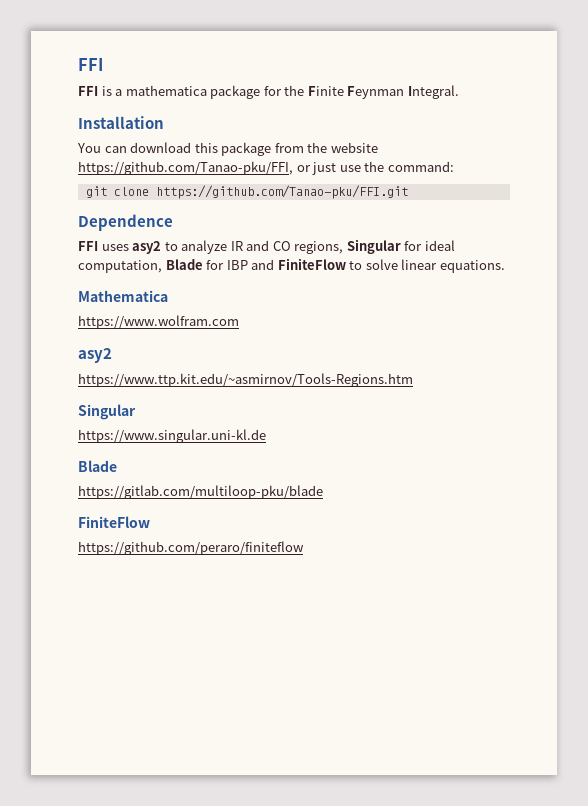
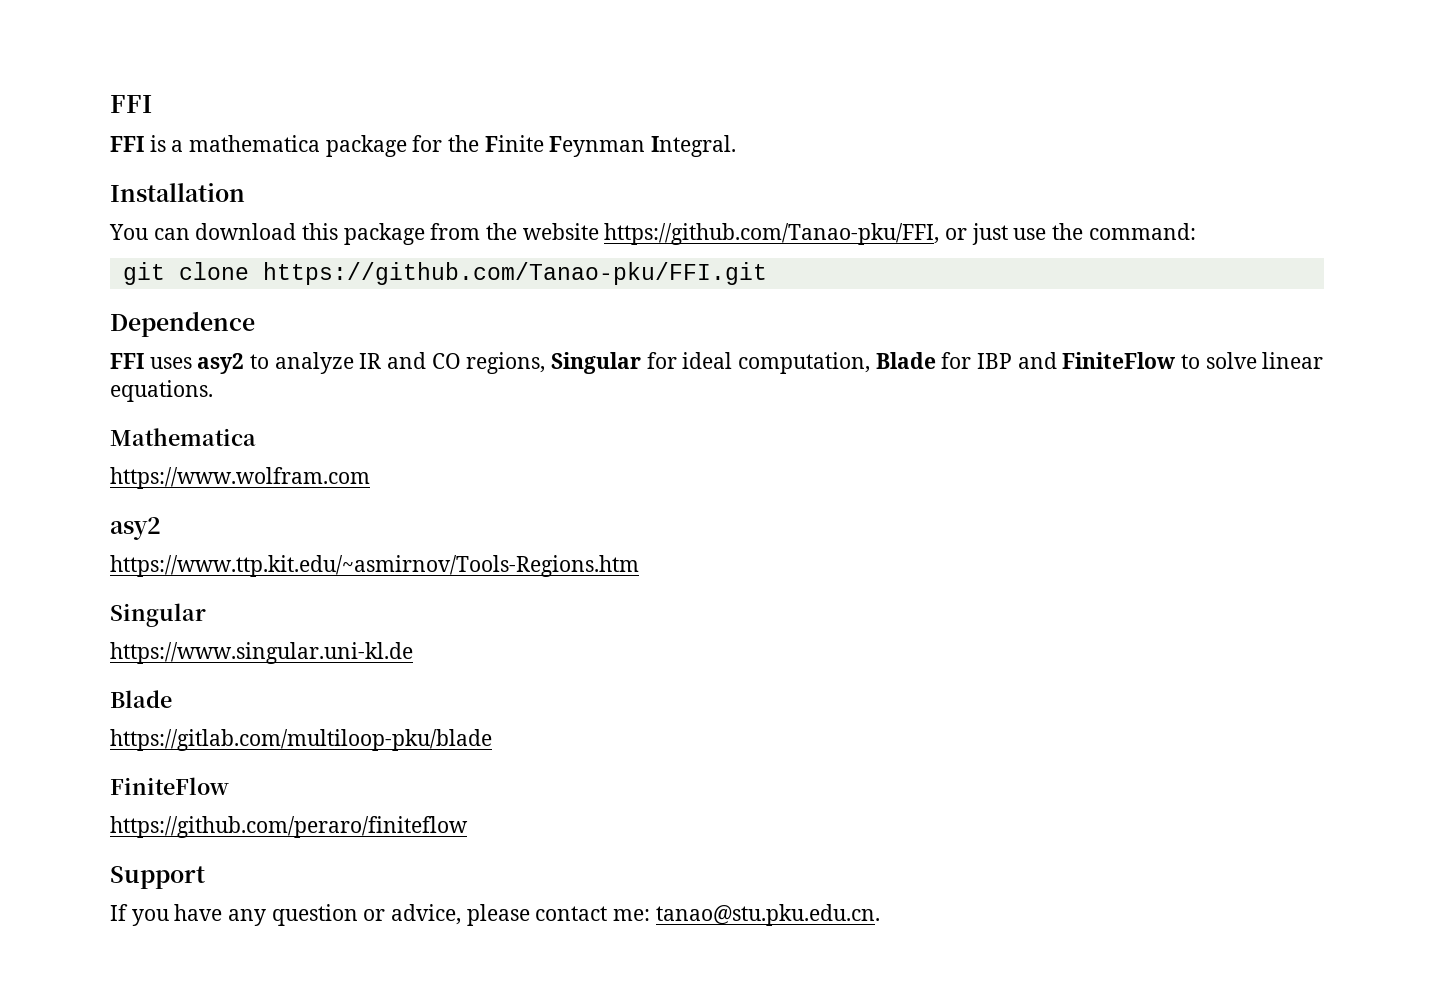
+ Support
+ If you have any question or advice, please contact me: tanao@stu.pku.edu.cn.

